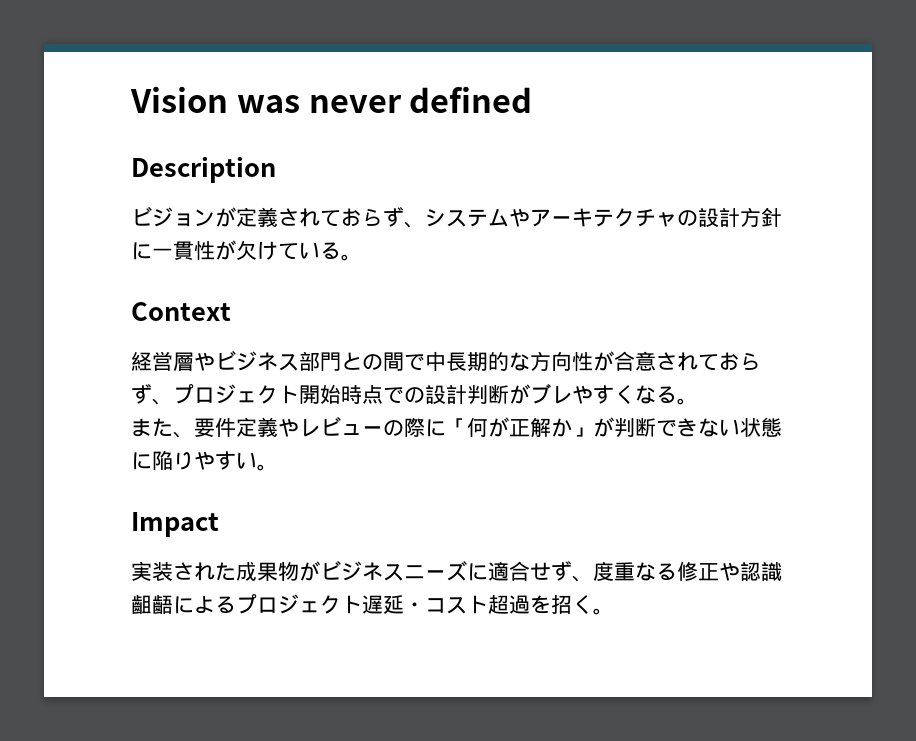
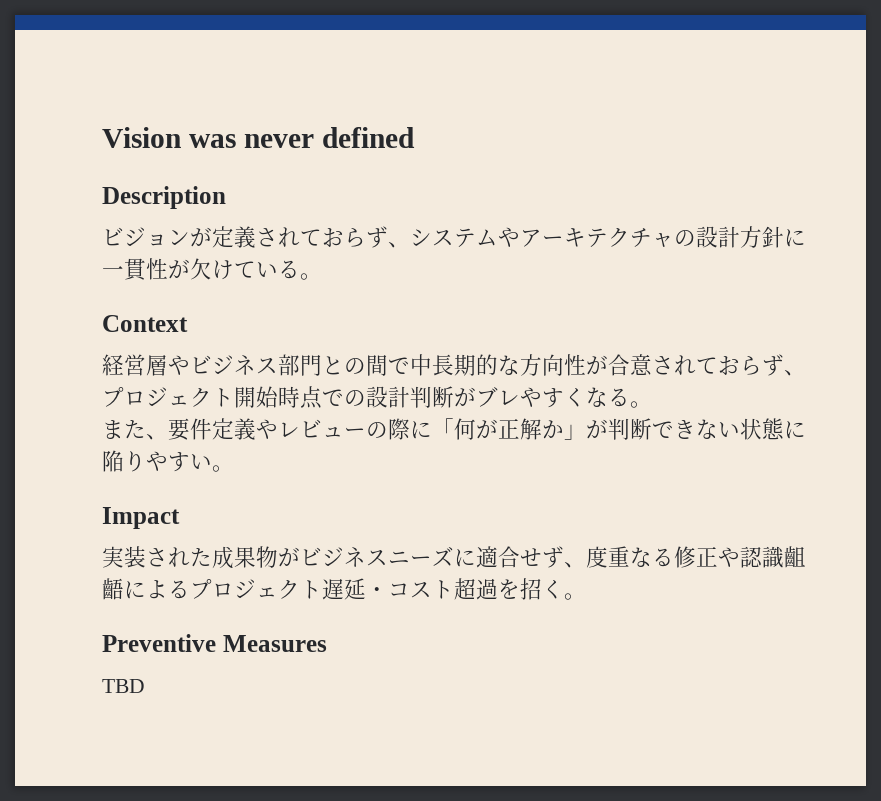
+ Preventive Measures
+ TBD

